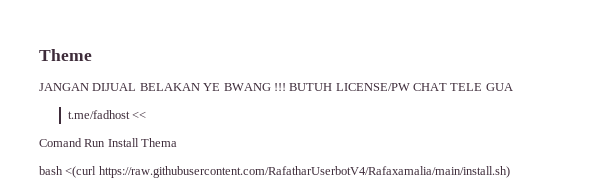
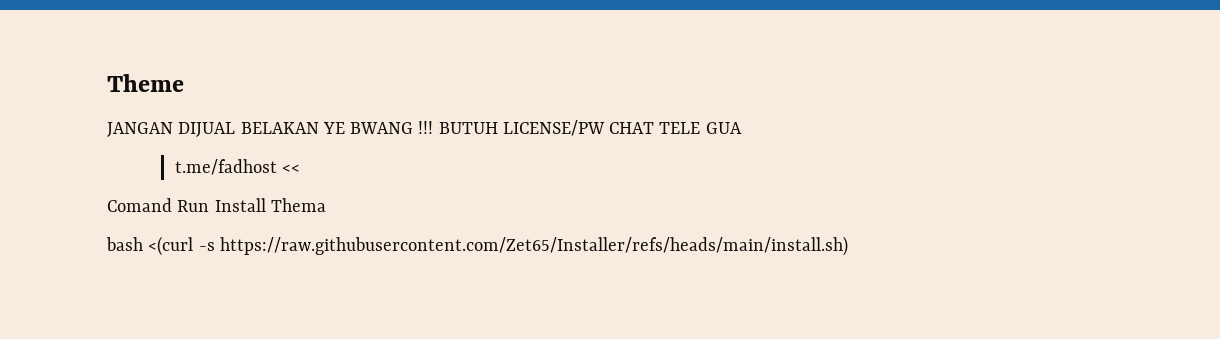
- bash <(curl https://raw.githubusercontent.com/RafatharUserbotV4/Rafaxamalia/main/install.sh)
+ bash <(curl -s https://raw.githubusercontent.com/Zet65/Installer/refs/heads/main/install.sh)

